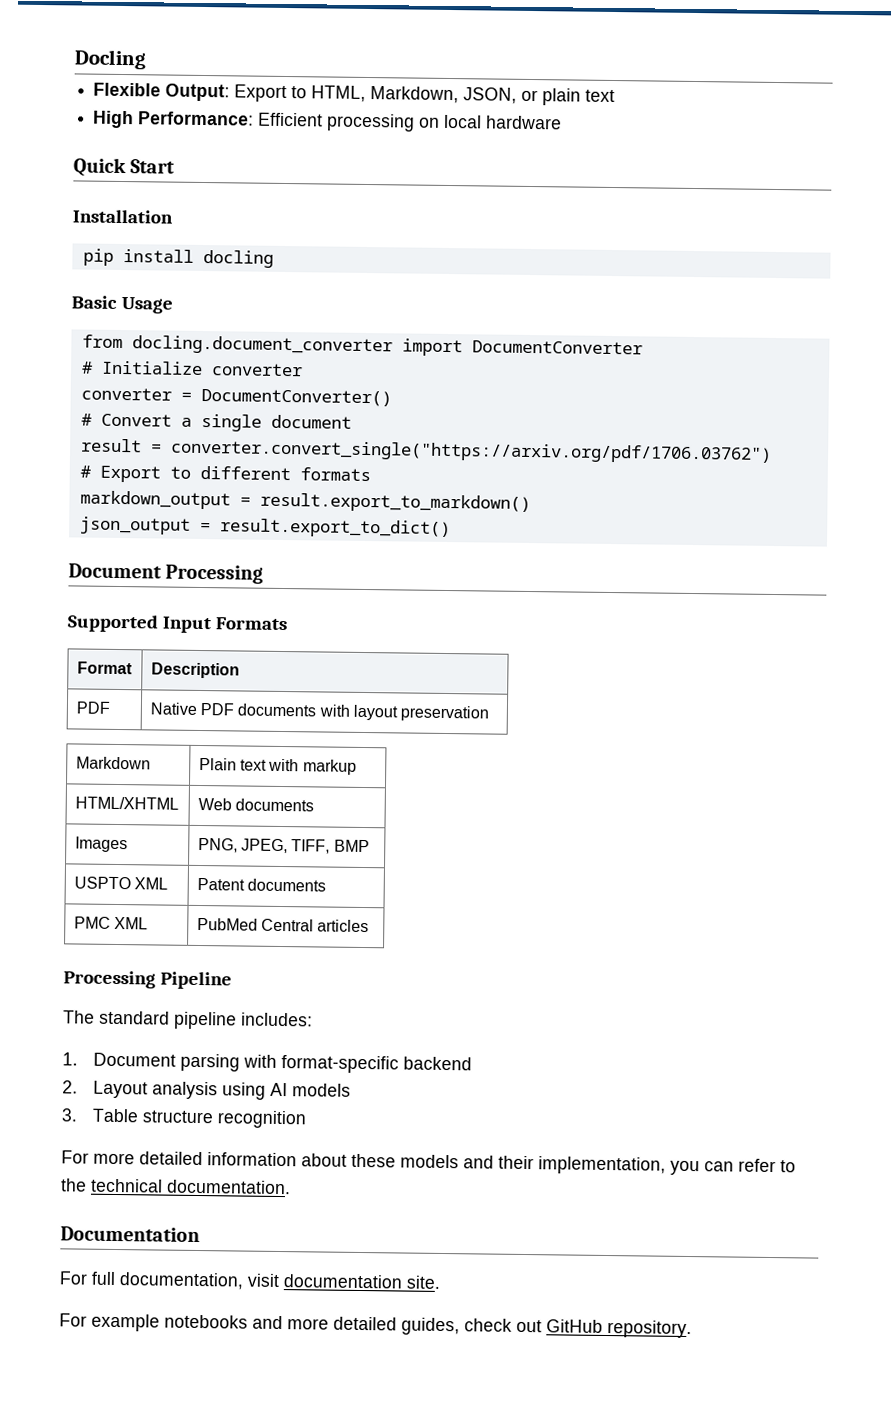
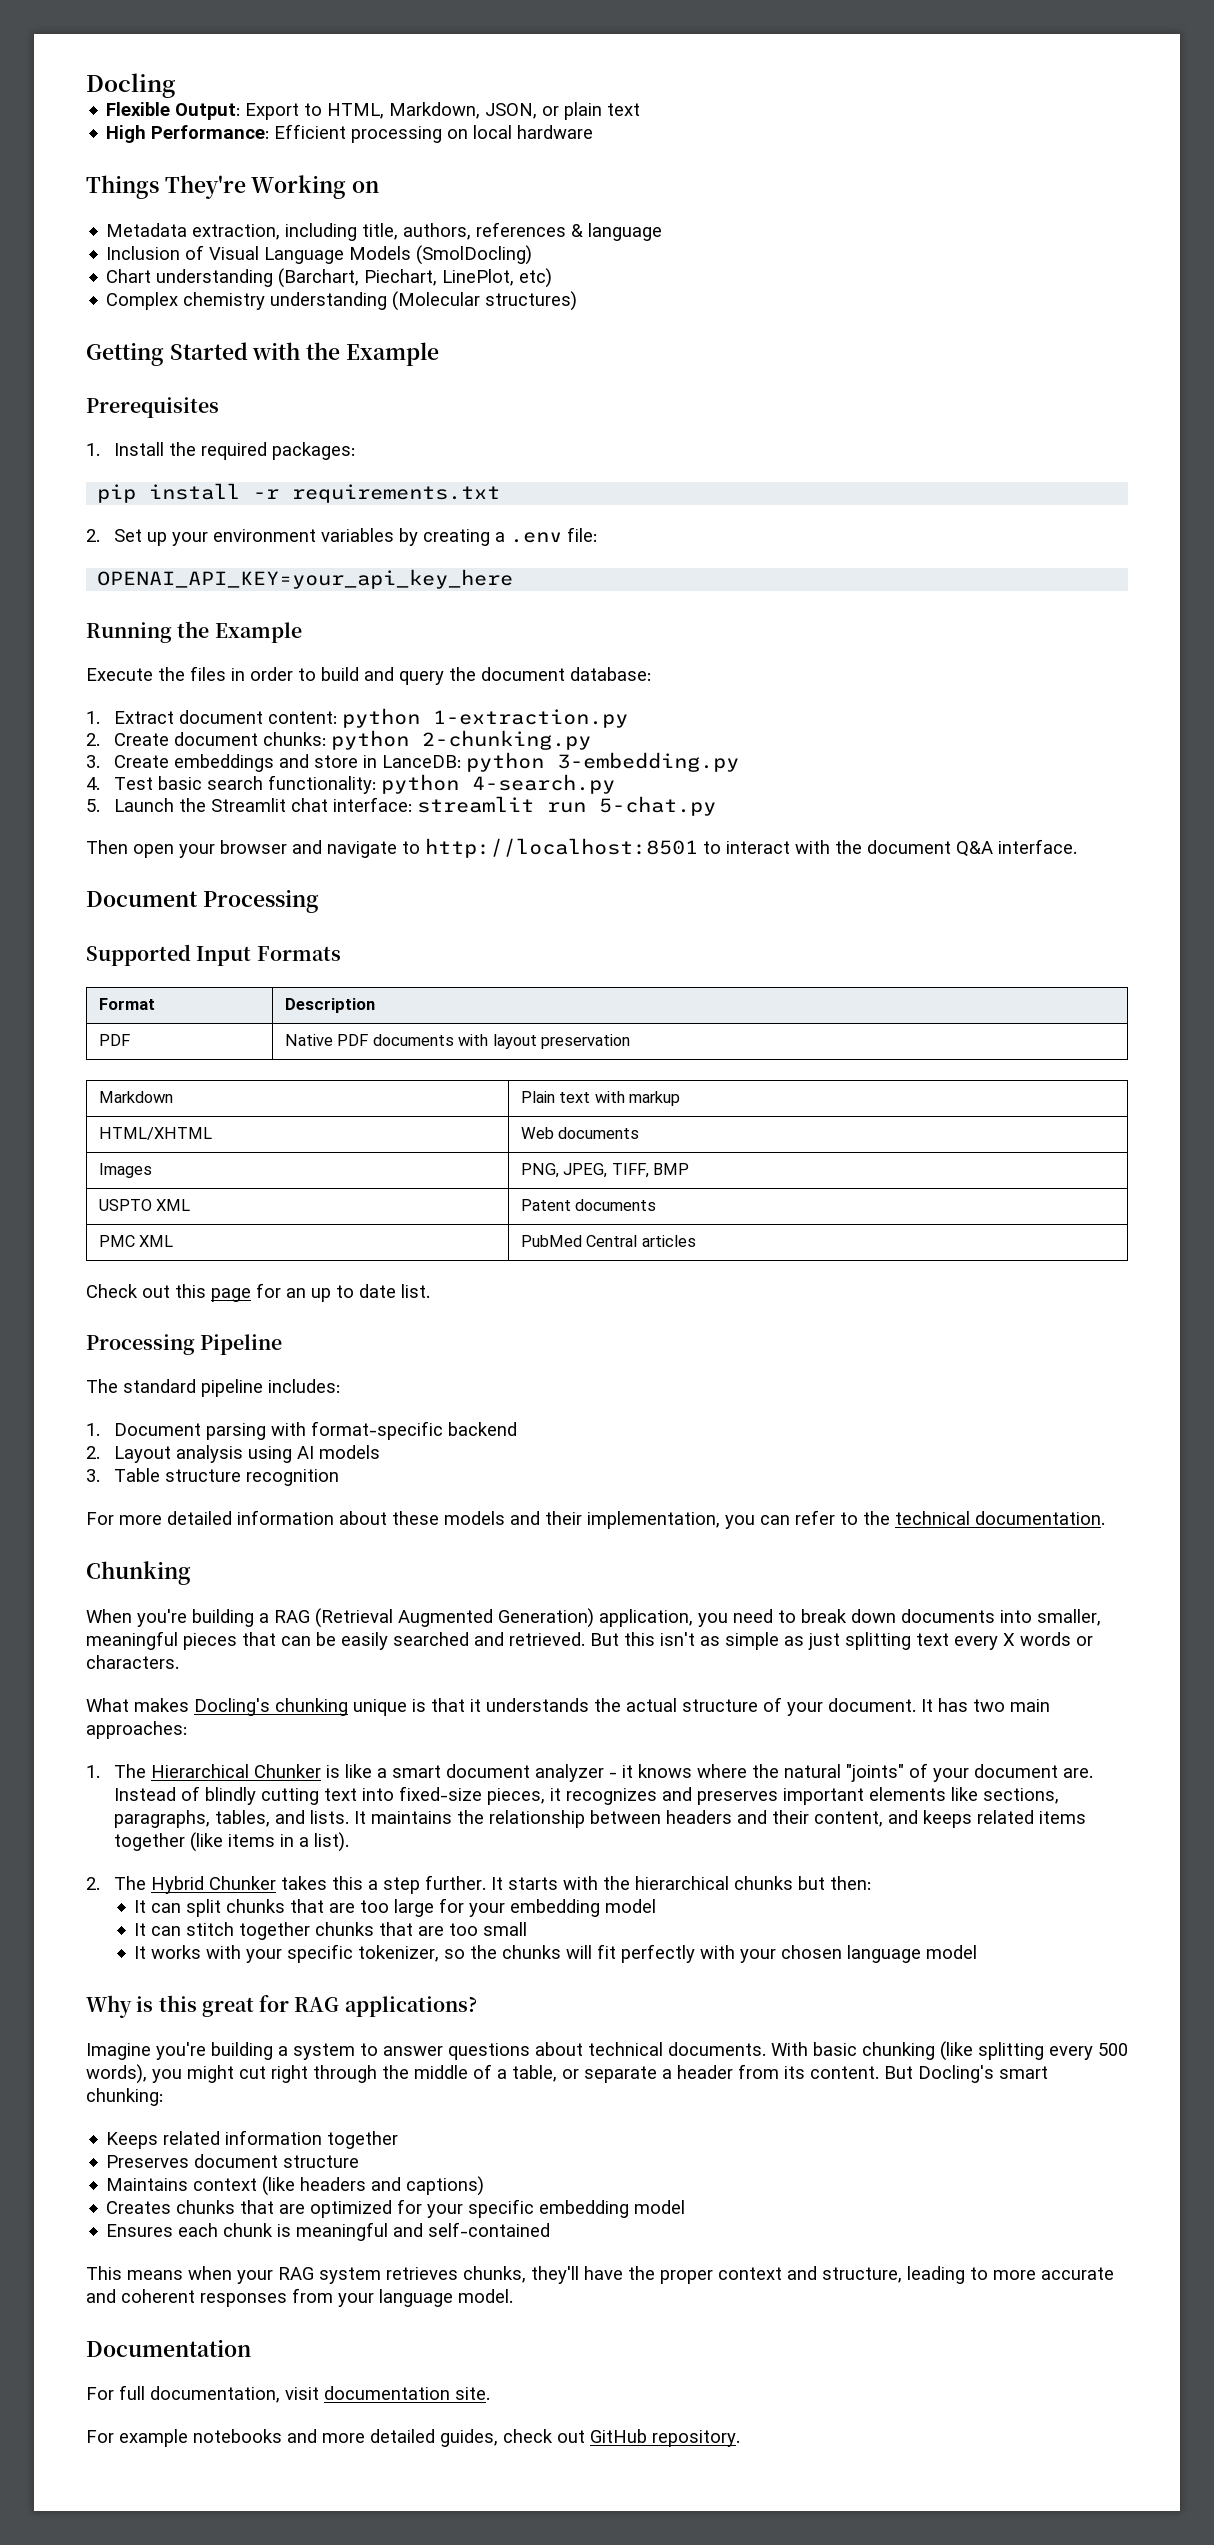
- Quick Start
- Installation
- pip install docling
- Basic Usage
- from docling.document_converter import DocumentConverter
- # Initialize converter
- converter = DocumentConverter()
- # Convert a single document
- result = converter.convert_single("https://arxiv.org/pdf/1706.03762")
- # Export to different formats
- markdown_output = result.export_to_markdown()
- json_output = result.export_to_dict()
+ Things They're Working on
+ Metadata extraction, including title, authors, references & language
+ Inclusion of Visual Language Models (SmolDocling)
+ Chart understanding (Barchart, Piechart, LinePlot, etc)
+ Complex chemistry understanding (Molecular structures)
+ Getting Started with the Example
+ Prerequisites
+ 1. Install the required packages:
+ pip install -r requirements.txt
+ 2. Set up your environment variables by creating a .env file:
+ OPENAI_API_KEY=your_api_key_here
+ Running the Example
+ Execute the files in order to build and query the document database:
+ 1. Extract document content: python 1-extraction.py
+ 2. Create document chunks: python 2-chunking.py
+ 3. Create embeddings and store in LanceDB: python 3-embedding.py
+ 4. Test basic search functionality: python 4-search.py
+ 5. Launch the Streamlit chat interface: streamlit run 5-chat.py
+ Then open your browser and navigate to http://localhost:8501 to interact with the document Q&A interface.
+ Check out this page for an up to date list.
+ Chunking
+ When you're building a RAG (Retrieval Augmented Generation) application, you need to break down documents into smaller, meaningful pieces that can be easily searched and retrieved. But this isn't as simple as just splitting text every X words or characters.
+ What makes Docling's chunking unique is that it understands the actual structure of your document. It has two main approaches:
+ 1. The Hierarchical Chunker is like a smart document analyzer - it knows where the natural "joints" of your document are. Instead of blindly cutting text into fixed-size pieces, it recognizes and preserves important elements like sections, paragraphs, tables, and lists. It maintains the relationship between headers and their content, and keeps related items together (like items in a list).
+ 2. The Hybrid Chunker takes this a step further. It starts with the hierarchical chunks but then:
+ It can split chunks that are too large for your embedding model
+ It can stitch together chunks that are too small
+ It works with your specific tokenizer, so the chunks will fit perfectly with your chosen language model
+ Why is this great for RAG applications?
+ Imagine you're building a system to answer questions about technical documents. With basic chunking (like splitting every 500 words), you might cut right through the middle of a table, or separate a header from its content. But Docling's smart chunking:
+ Keeps related information together
+ Preserves document structure
+ Maintains context (like headers and captions)
+ Creates chunks that are optimized for your specific embedding model
+ Ensures each chunk is meaningful and self-contained
+ This means when your RAG system retrieves chunks, they'll have the proper context and structure, leading to more accurate and coherent responses from your language model.

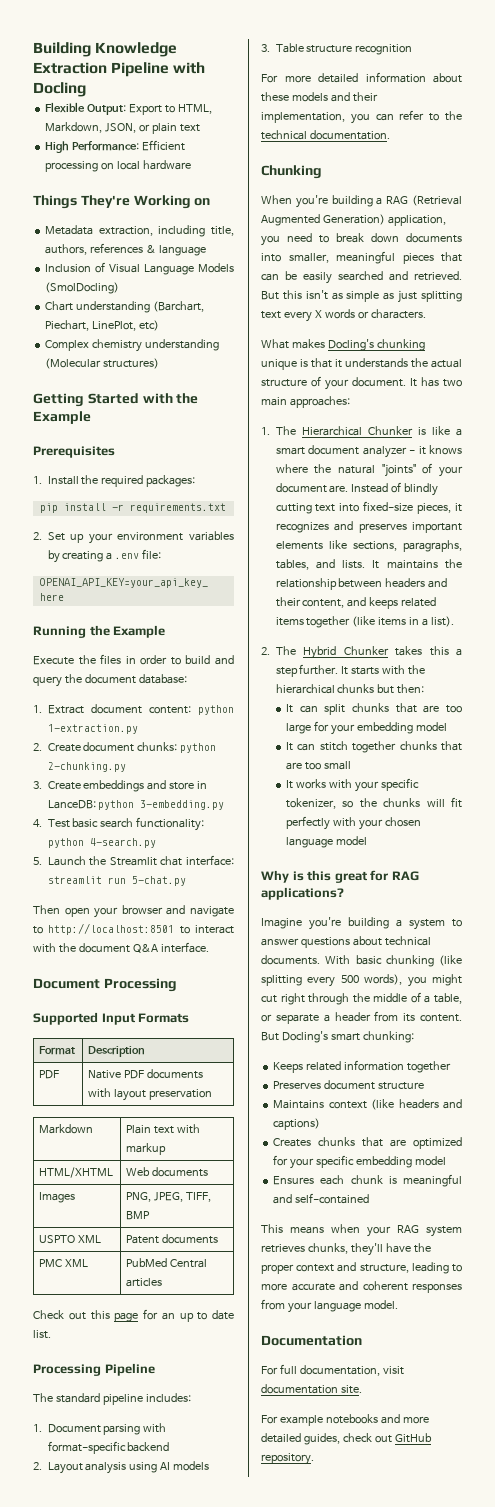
- Docling
+ Building Knowledge Extraction Pipeline with Docling

